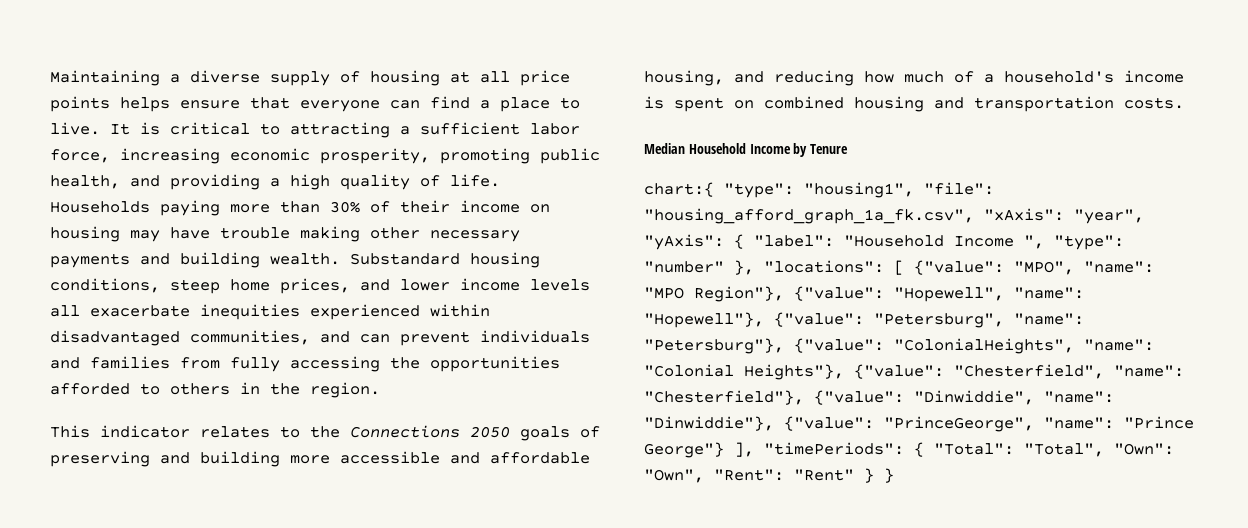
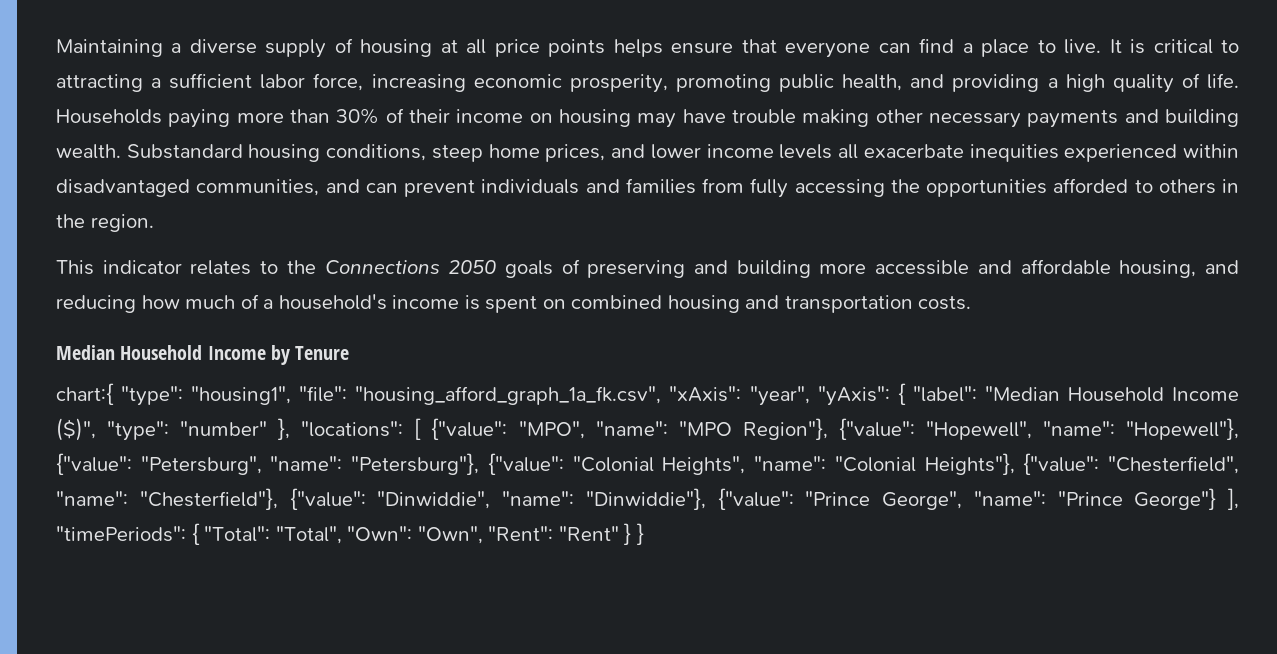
- chart:{ "type": "housing1", "file": "housing_afford_graph_1a_fk.csv", "xAxis": "year", "yAxis": { "label": "Household Income ", "type": "number" }, "locations": [ {"value": "MPO", "name": "MPO Region"}, {"value": "Hopewell", "name": "Hopewell"}, {"value": "Petersburg", "name": "Petersburg"}, {"value": "ColonialHeights", "name": "Colonial Heights"}, {"value": "Chesterfield", "name": "Chesterfield"}, {"value": "Dinwiddie", "name": "Dinwiddie"}, {"value": "PrinceGeorge", "name": "Prince George"} ], "timePeriods": { "Total": "Total", "Own": "Own", "Rent": "Rent" } }
+ chart:{ "type": "housing1", "file": "housing_afford_graph_1a_fk.csv", "xAxis": "year", "yAxis": { "label": "Median Household Income ($)", "type": "number" }, "locations": [ {"value": "MPO", "name": "MPO Region"}, {"value": "Hopewell", "name": "Hopewell"}, {"value": "Petersburg", "name": "Petersburg"}, {"value": "Colonial Heights", "name": "Colonial Heights"}, {"value": "Chesterfield", "name": "Chesterfield"}, {"value": "Dinwiddie", "name": "Dinwiddie"}, {"value": "Prince George", "name": "Prince George"} ], "timePeriods": { "Total": "Total", "Own": "Own", "Rent": "Rent" } }

